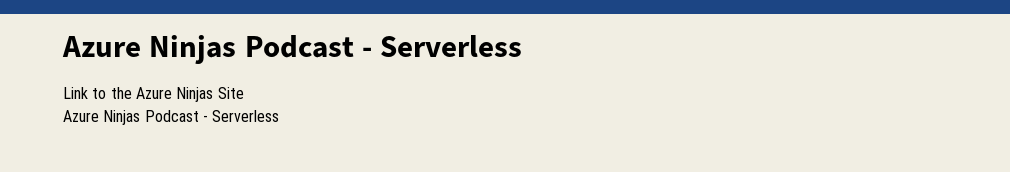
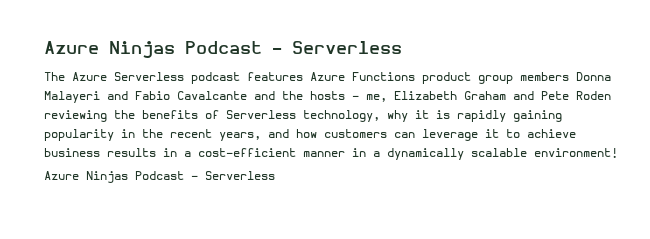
- Link to the Azure Ninjas Site
+ The Azure Serverless podcast features Azure Functions product group members Donna Malayeri and Fabio Cavalcante and the hosts - me, Elizabeth Graham and Pete Roden reviewing the benefits of Serverless technology, why it is rapidly gaining popularity in the recent years, and how customers can leverage it to achieve business results in a cost-efficient manner in a dynamically scalable environment!

